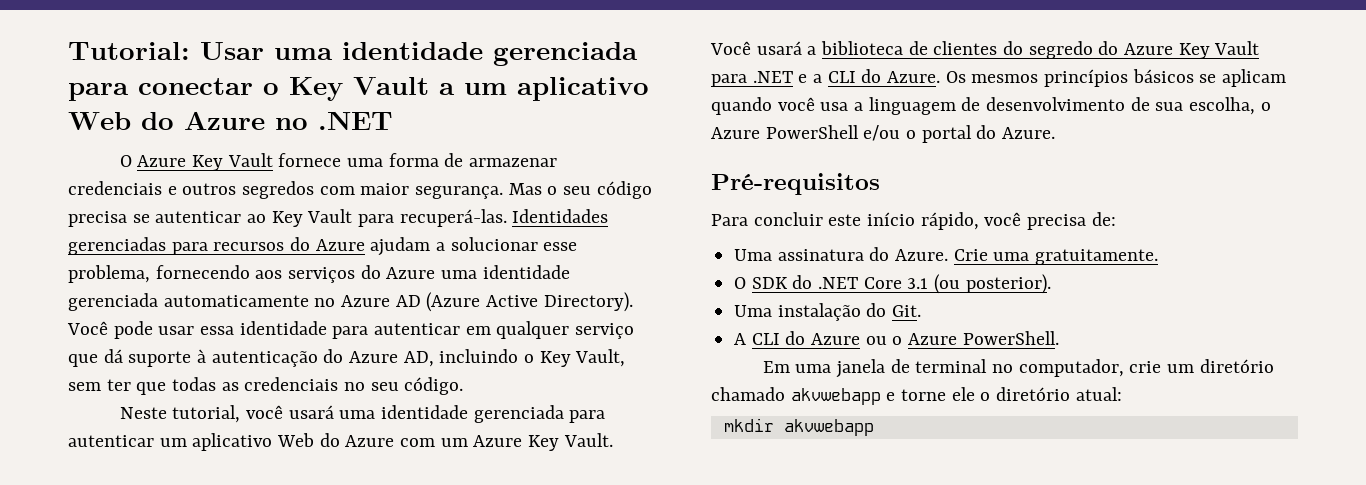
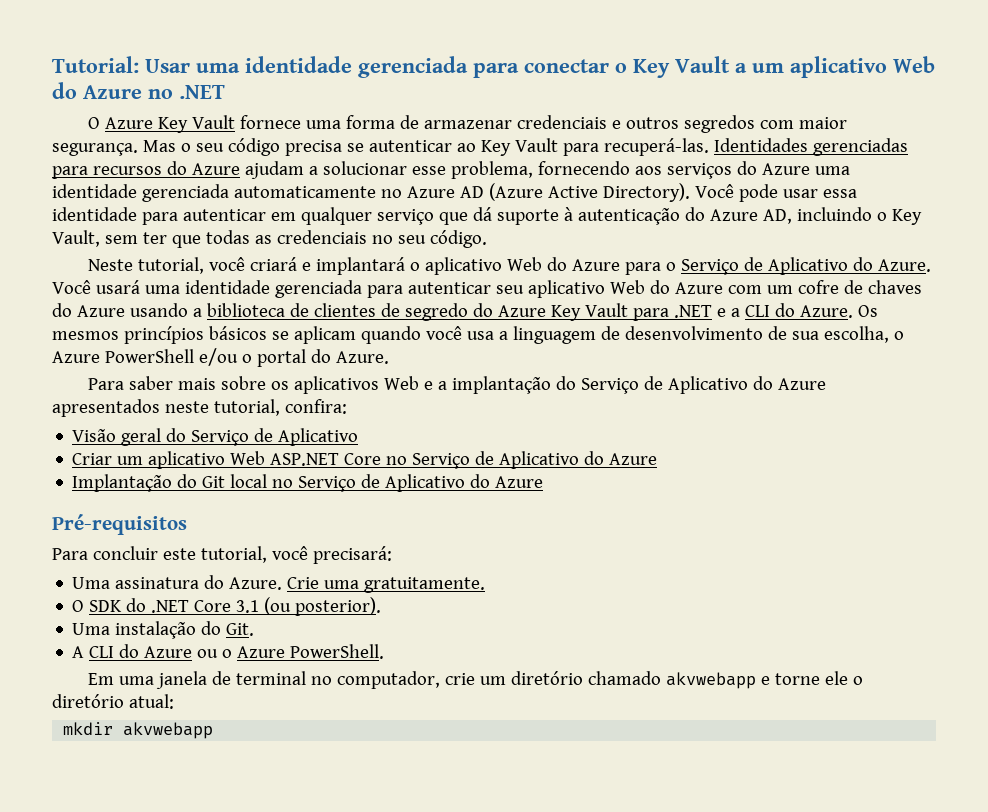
- Neste tutorial, você usará uma identidade gerenciada para autenticar um aplicativo Web do Azure com um Azure Key Vault. Você usará a biblioteca de clientes do segredo do Azure Key Vault para .NET e a CLI do Azure.
+ Neste tutorial, você criará e implantará o aplicativo Web do Azure para o Serviço de Aplicativo do Azure. Você usará uma identidade gerenciada para autenticar seu aplicativo Web do Azure com um cofre de chaves do Azure usando a biblioteca de clientes de segredo do Azure Key Vault para .NET e a CLI do Azure.
+ Para saber mais sobre os aplicativos Web e a implantação do Serviço de Aplicativo do Azure apresentados neste tutorial, confira:
+ Visão geral do Serviço de Aplicativo
+ Criar um aplicativo Web ASP.NET Core no Serviço de Aplicativo do Azure
+ Implantação do Git local no Serviço de Aplicativo do Azure
- Para concluir este início rápido, você precisa de:
+ Para concluir este tutorial, você precisará:

